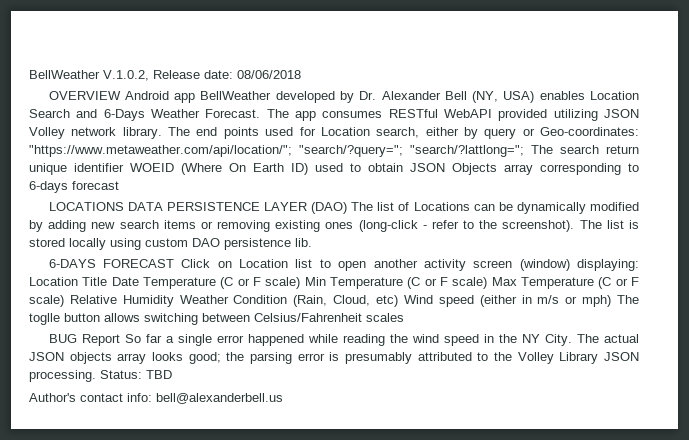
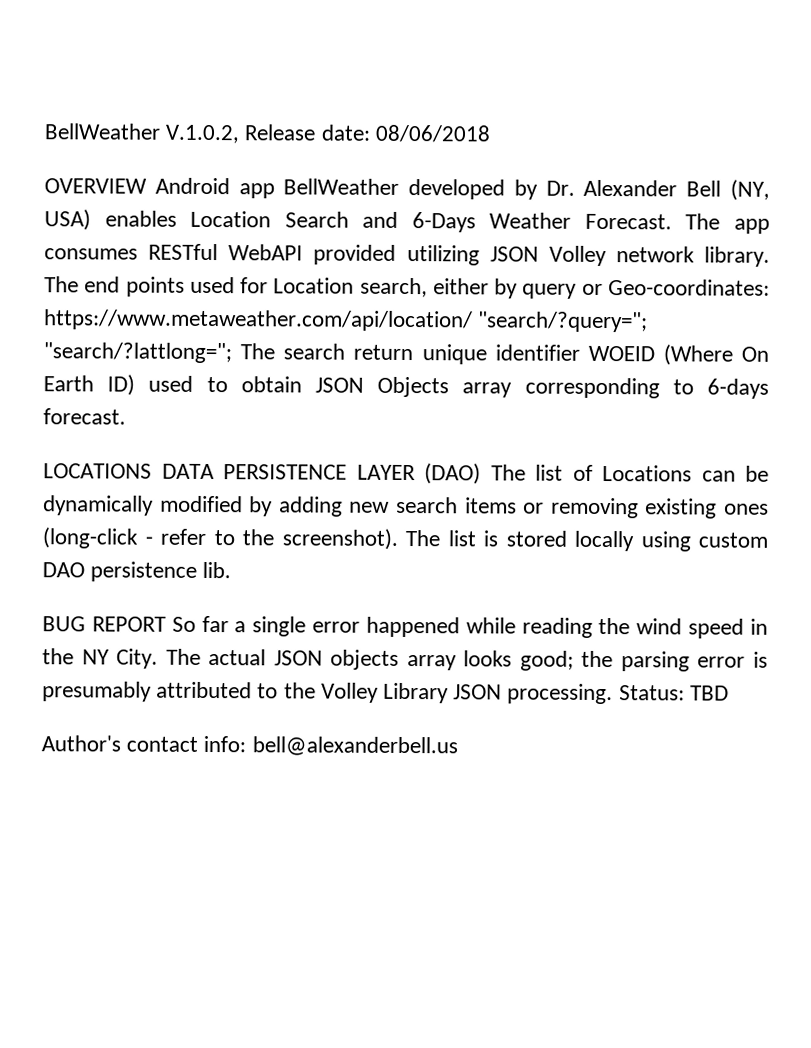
- The end points used for Location search, either by query or Geo-coordinates: "https://www.metaweather.com/api/location/"; "search/?query="; "search/?lattlong="; The search return unique identifier WOEID (Where On Earth ID) used to obtain JSON Objects array corresponding to 6-days forecast
+ The end points used for Location search, either by query or Geo-coordinates: https://www.metaweather.com/api/location/ "search/?query="; "search/?lattlong="; The search return unique identifier WOEID (Where On Earth ID) used to obtain JSON Objects array corresponding to 6-days forecast.
- 6-DAYS FORECAST Click on Location list to open another activity screen (window) displaying: Location Title Date Temperature (C or F scale) Min Temperature (C or F scale) Max Temperature (C or F scale) Relative Humidity Weather Condition (Rain, Cloud, etc) Wind speed (either in m/s or mph) The toglle button allows switching between Celsius/Fahrenheit scales
- BUG Report So far a single error happened while reading the wind speed in the NY City.
+ BUG REPORT So far a single error happened while reading the wind speed in the NY City.

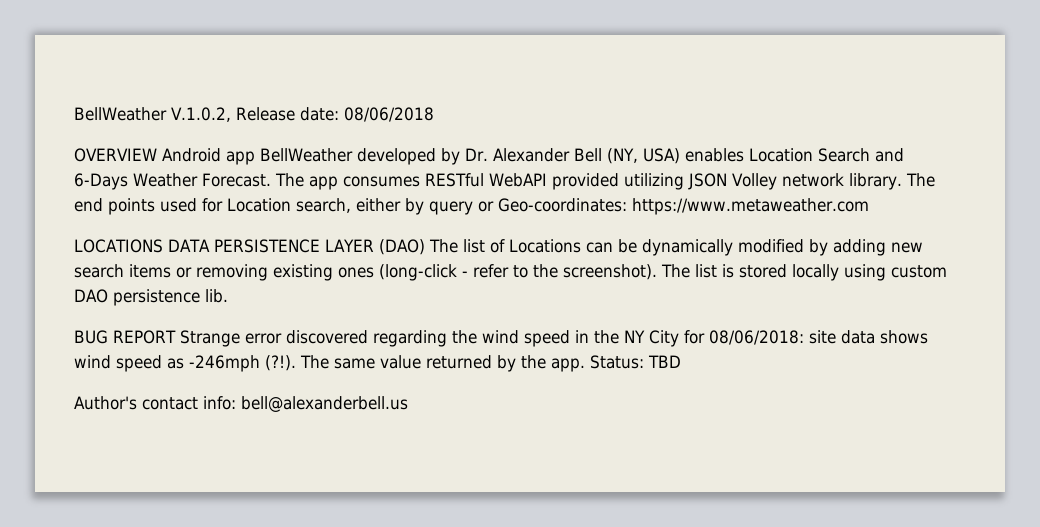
- The end points used for Location search, either by query or Geo-coordinates: https://www.metaweather.com/api/location/ "search/?query="; "search/?lattlong="; The search return unique identifier WOEID (Where On Earth ID) used to obtain JSON Objects array corresponding to 6-days forecast.
+ The end points used for Location search, either by query or Geo-coordinates: https://www.metaweather.com
- BUG REPORT So far a single error happened while reading the wind speed in the NY City. The actual JSON objects array looks good; the parsing error is presumably attributed to the Volley Library JSON processing.
+ BUG REPORT Strange error discovered regarding the wind speed in the NY City for 08/06/2018: site data shows wind speed as -246mph (?!). The same value returned by the app.

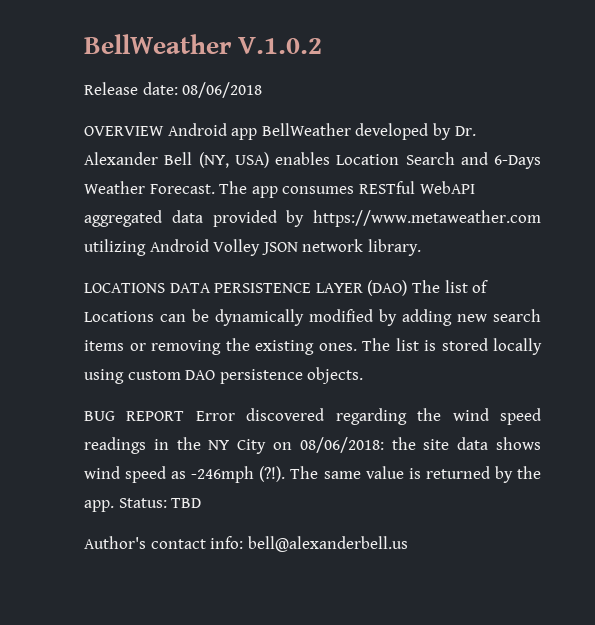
- BellWeather V.1.0.2, Release date: 08/06/2018
+ BellWeather V.1.0.2
+ Release date: 08/06/2018
- The app consumes RESTful WebAPI provided utilizing JSON Volley network library. The end points used for Location search, either by query or Geo-coordinates: https://www.metaweather.com
+ The app consumes RESTful WebAPI aggregated data provided by https://www.metaweather.com utilizing Android Volley JSON network library.
- LOCATIONS DATA PERSISTENCE LAYER (DAO) The list of Locations can be dynamically modified by adding new search items or removing existing ones (long-click - refer to the screenshot).
+ LOCATIONS DATA PERSISTENCE LAYER (DAO) The list of Locations can be dynamically modified by adding new search items or removing the existing ones.
- The list is stored locally using custom DAO persistence lib.
+ The list is stored locally using custom DAO persistence objects.
- BUG REPORT Strange error discovered regarding the wind speed in the NY City for 08/06/2018: site data shows wind speed as -246mph (?!).
+ BUG REPORT Error discovered regarding the wind speed readings in the NY City on 08/06/2018: the site data shows wind speed as -246mph (?!).
- The same value returned by the app.
+ The same value is returned by the app.

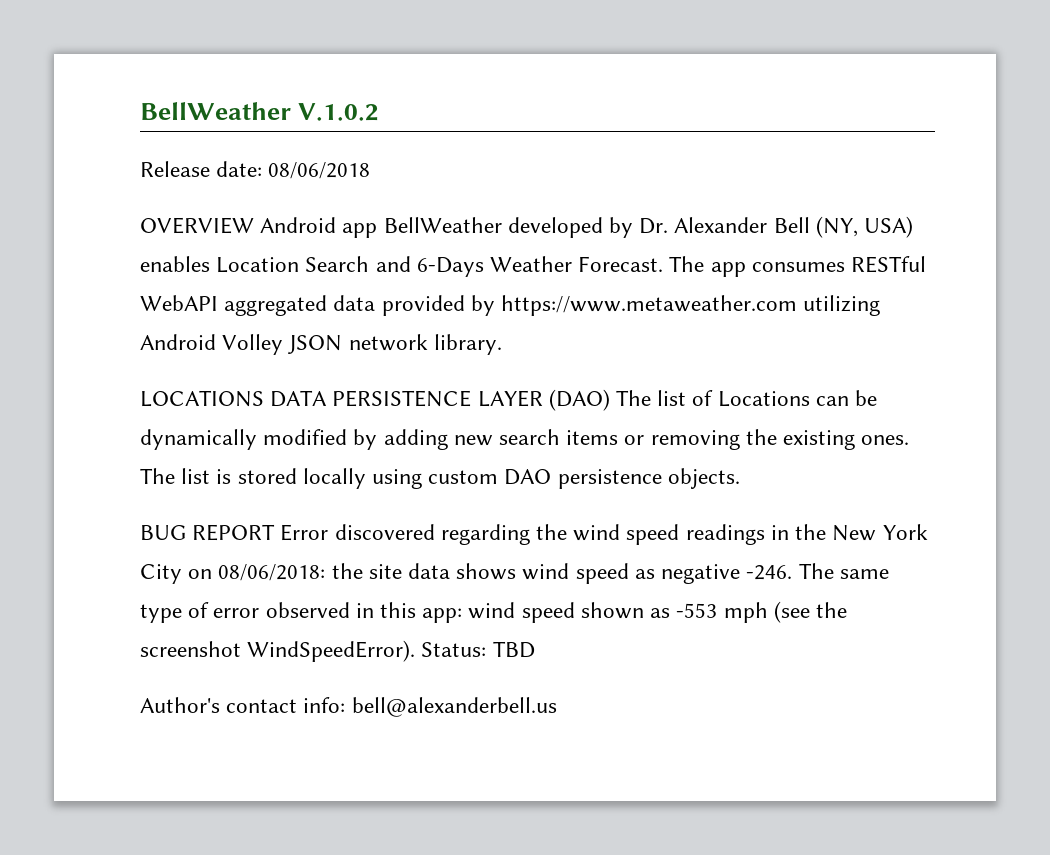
- BUG REPORT Error discovered regarding the wind speed readings in the NY City on 08/06/2018: the site data shows wind speed as -246mph (?!). The same value is returned by the app.
+ BUG REPORT Error discovered regarding the wind speed readings in the New York City on 08/06/2018: the site data shows wind speed as negative -246. The same type of error observed in this app: wind speed shown as -553 mph (see the screenshot WindSpeedError).

